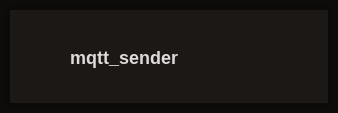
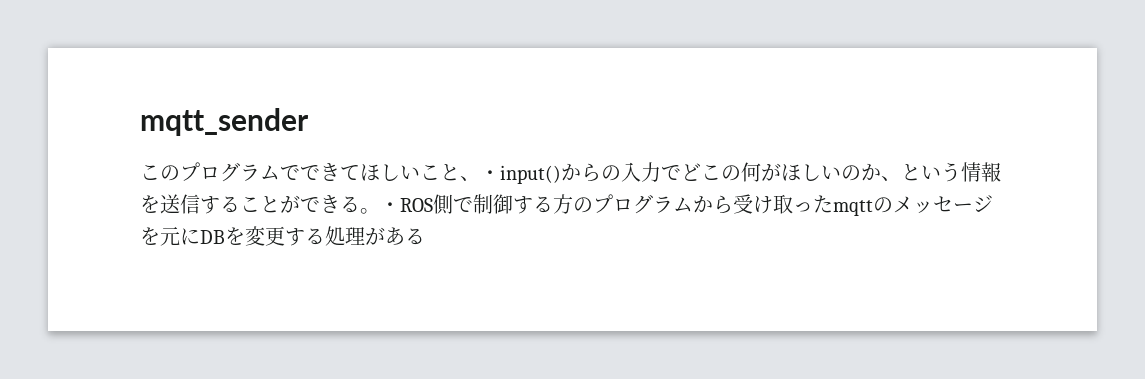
+ このプログラムでできてほしいこと、・input()からの入力でどこの何がほしいのか、という情報を送信することができる。・ROS側で制御する方のプログラムから受け取ったmqttのメッセージを元にDBを変更する処理がある

